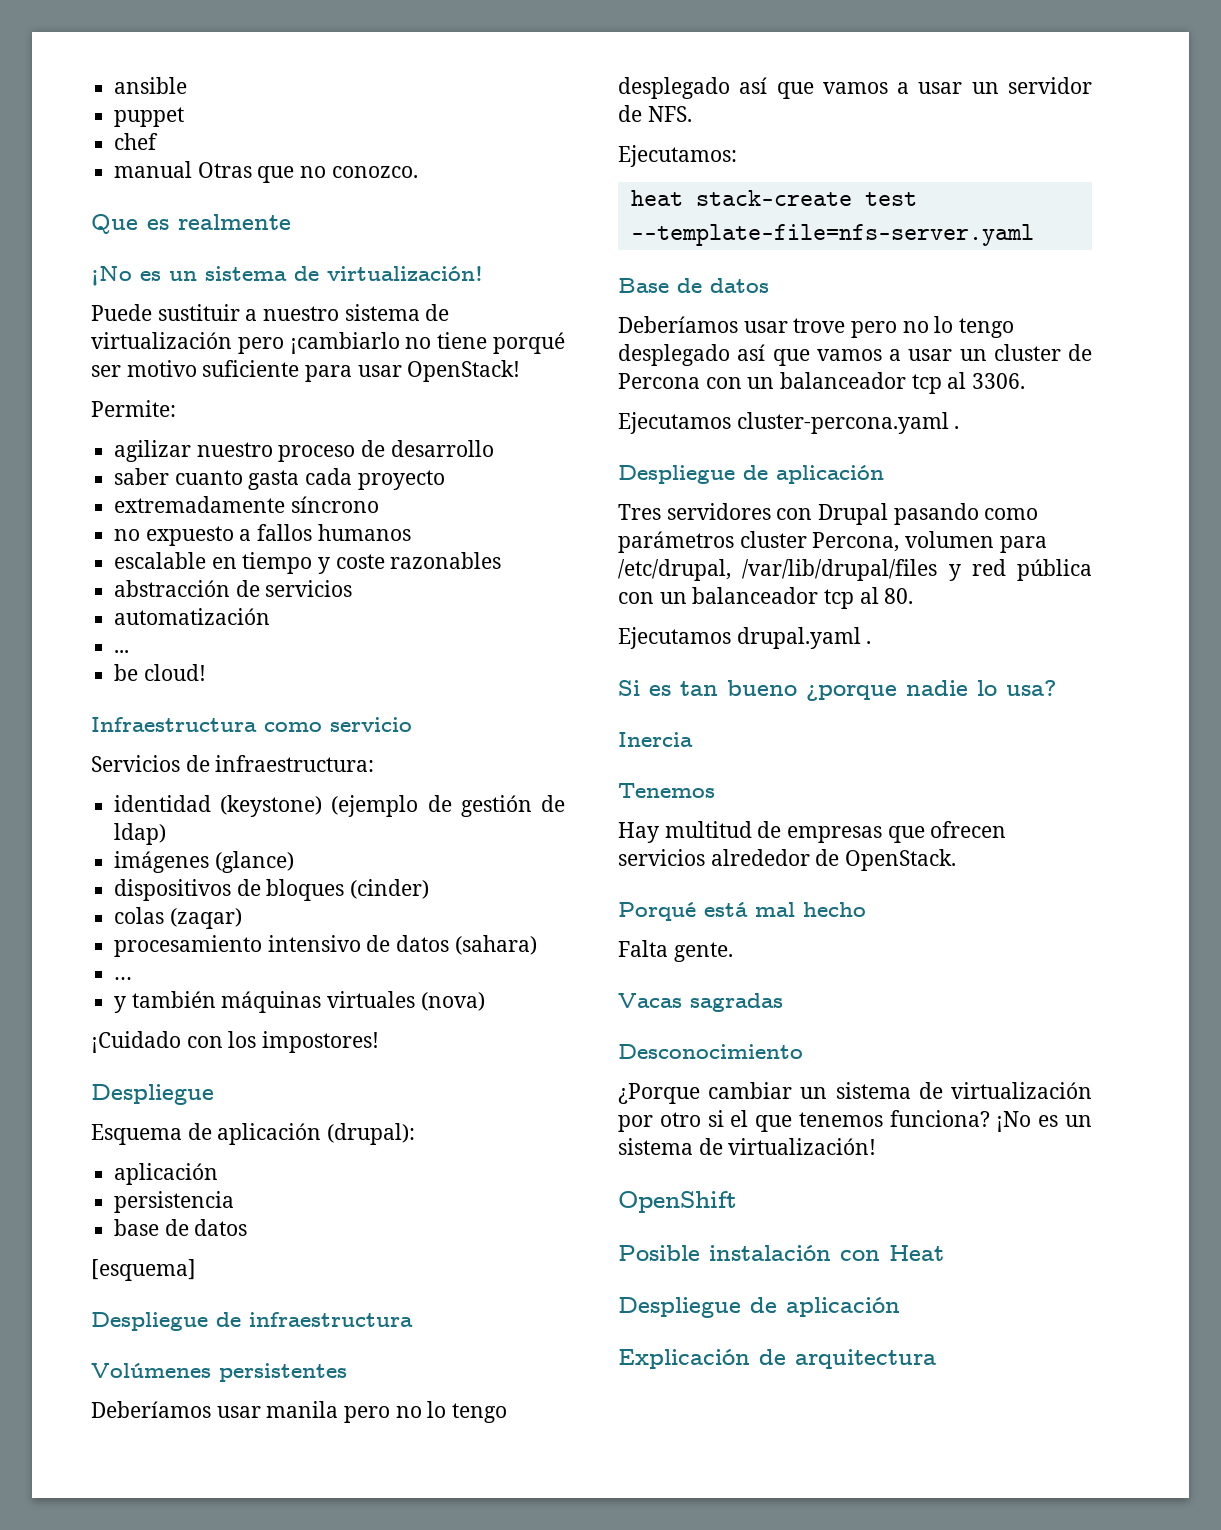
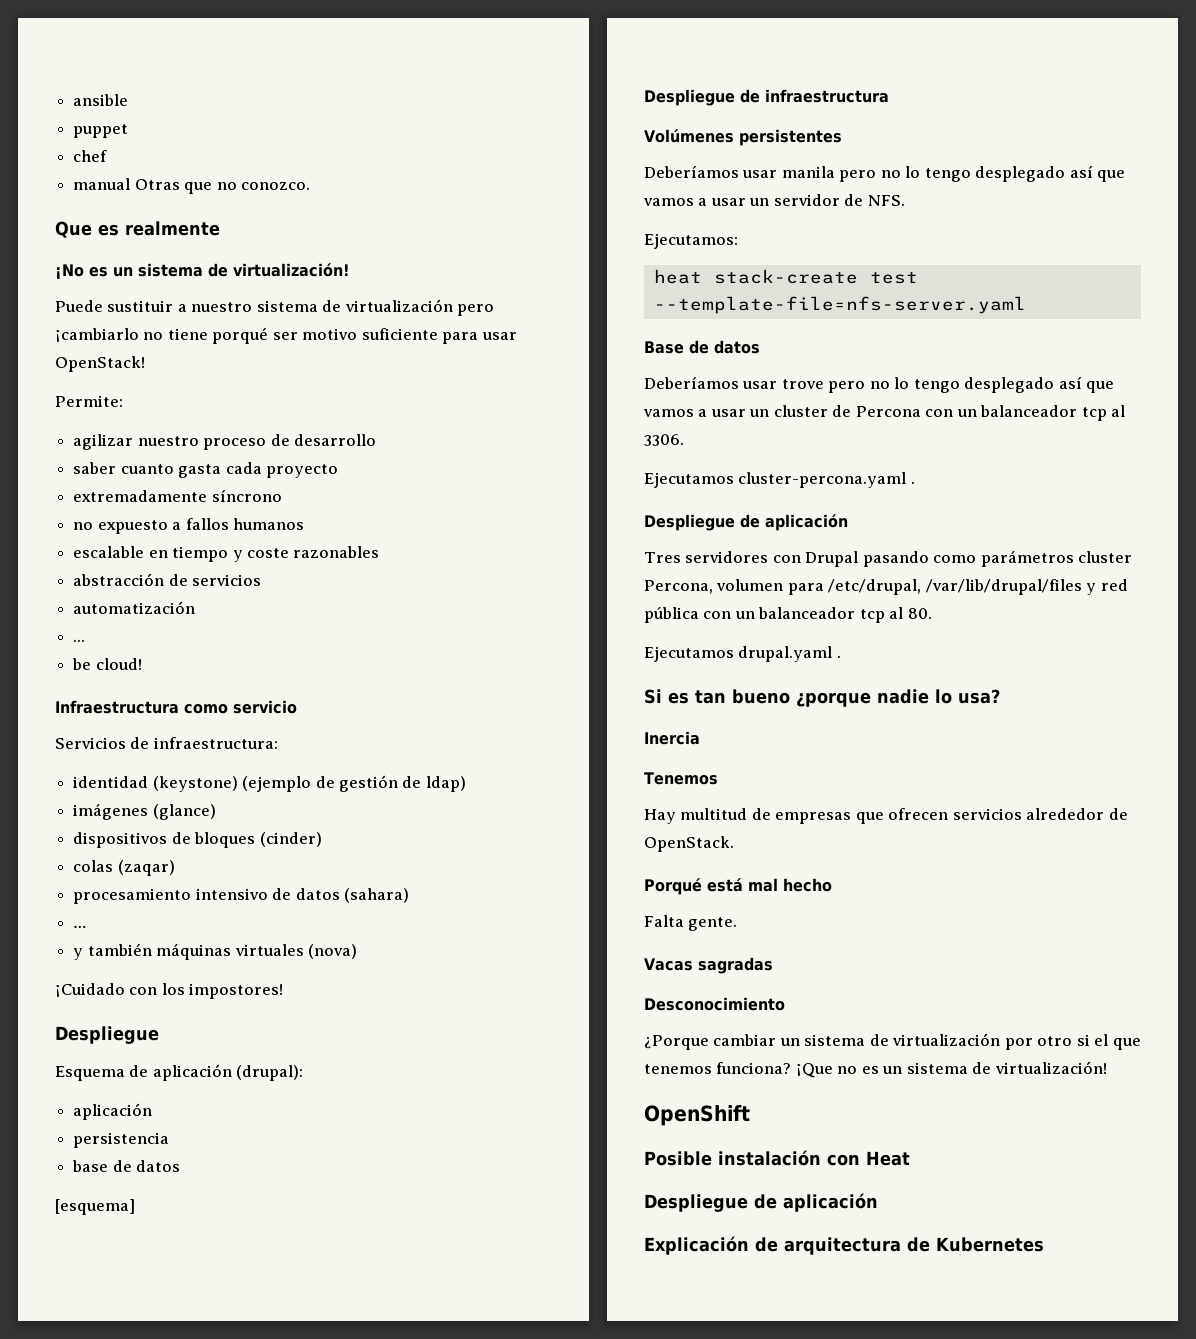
- ¿Porque cambiar un sistema de virtualización por otro si el que tenemos funciona? ¡No es un sistema de virtualización!
+ ¿Porque cambiar un sistema de virtualización por otro si el que tenemos funciona? ¡Que no es un sistema de virtualización!
- Explicación de arquitectura
+ Explicación de arquitectura de Kubernetes

